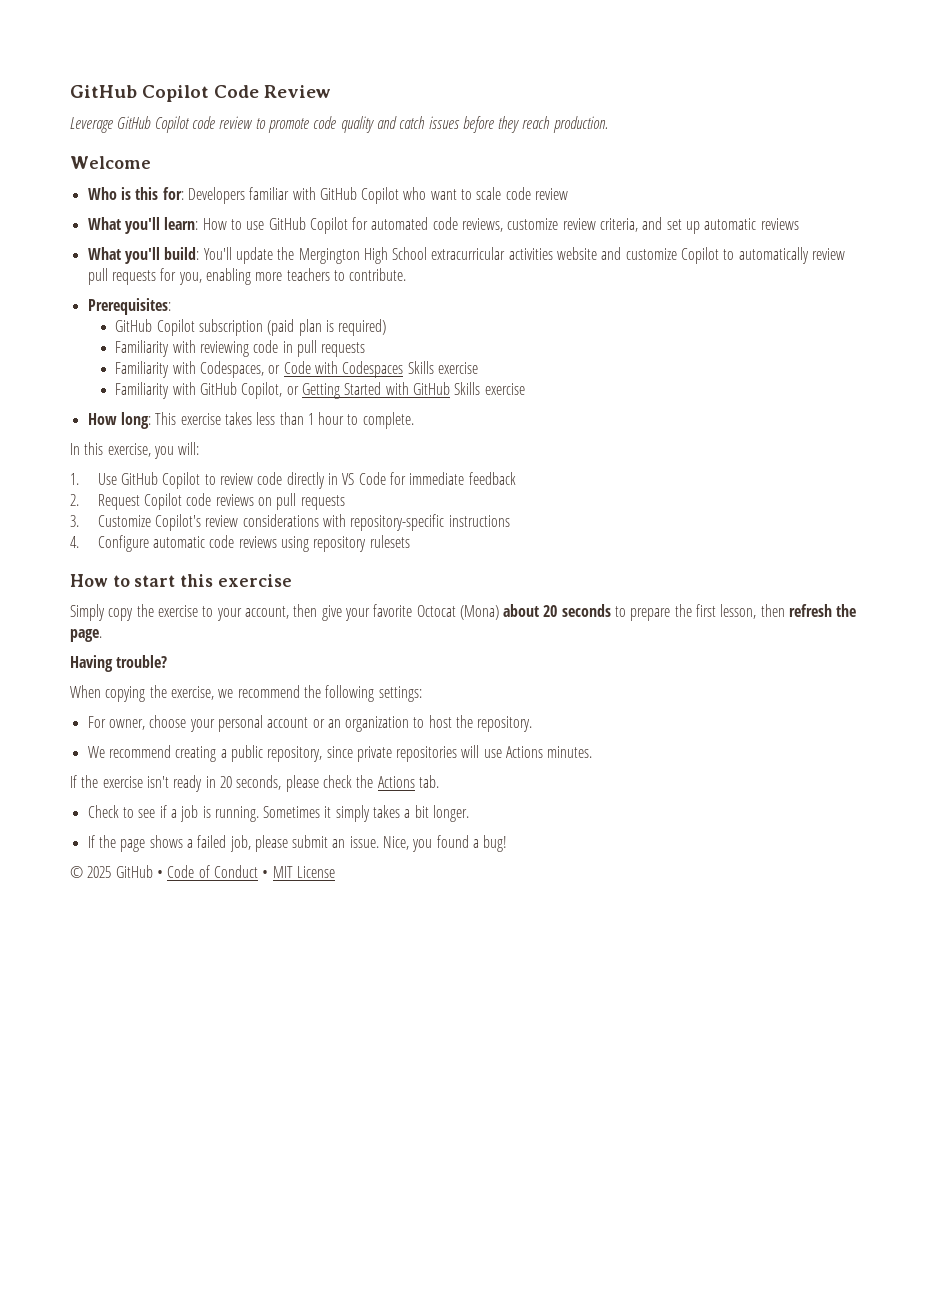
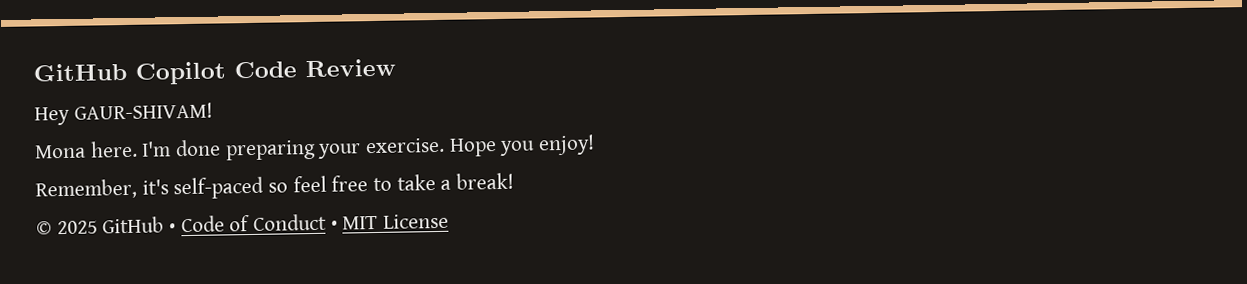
- Leverage GitHub Copilot code review to promote code quality and catch issues before they reach production.
- Welcome
- Who is this for: Developers familiar with GitHub Copilot who want to scale code review
- What you'll learn: How to use GitHub Copilot for automated code reviews, customize review criteria, and set up automatic reviews
- What you'll build: You'll update the Mergington High School extracurricular activities website and customize Copilot to automatically review pull requests for you, enabling more teachers to contribute.
- Prerequisites:
- GitHub Copilot subscription (paid plan is required)
- Familiarity with reviewing code in pull requests
- Familiarity with Codespaces, or Code with Codespaces Skills exercise
- Familiarity with GitHub Copilot, or Getting Started with GitHub Skills exercise
- How long: This exercise takes less than 1 hour to complete.
- In this exercise, you will:
- 1. Use GitHub Copilot to review code directly in VS Code for immediate feedback
- 2. Request Copilot code reviews on pull requests
- 3. Customize Copilot's review considerations with repository-specific instructions
- 4. Configure automatic code reviews using repository rulesets
- How to start this exercise
- Simply copy the exercise to your account, then give your favorite Octocat (Mona) about 20 seconds to prepare the first lesson, then refresh the page.
- Having trouble?
- When copying the exercise, we recommend the following settings:
- For owner, choose your personal account or an organization to host the repository.
- We recommend creating a public repository, since private repositories will use Actions minutes.
- If the exercise isn't ready in 20 seconds, please check the Actions tab.
- Check to see if a job is running. Sometimes it simply takes a bit longer.
- If the page shows a failed job, please submit an issue. Nice, you found a bug!
+ Hey GAUR-SHIVAM!
+ Mona here. I'm done preparing your exercise. Hope you enjoy!
+ Remember, it's self-paced so feel free to take a break!

